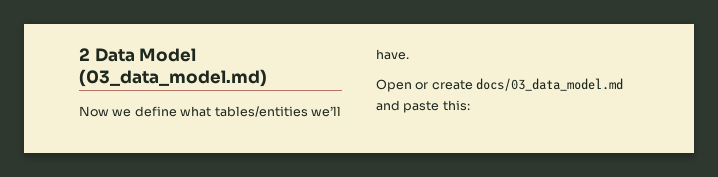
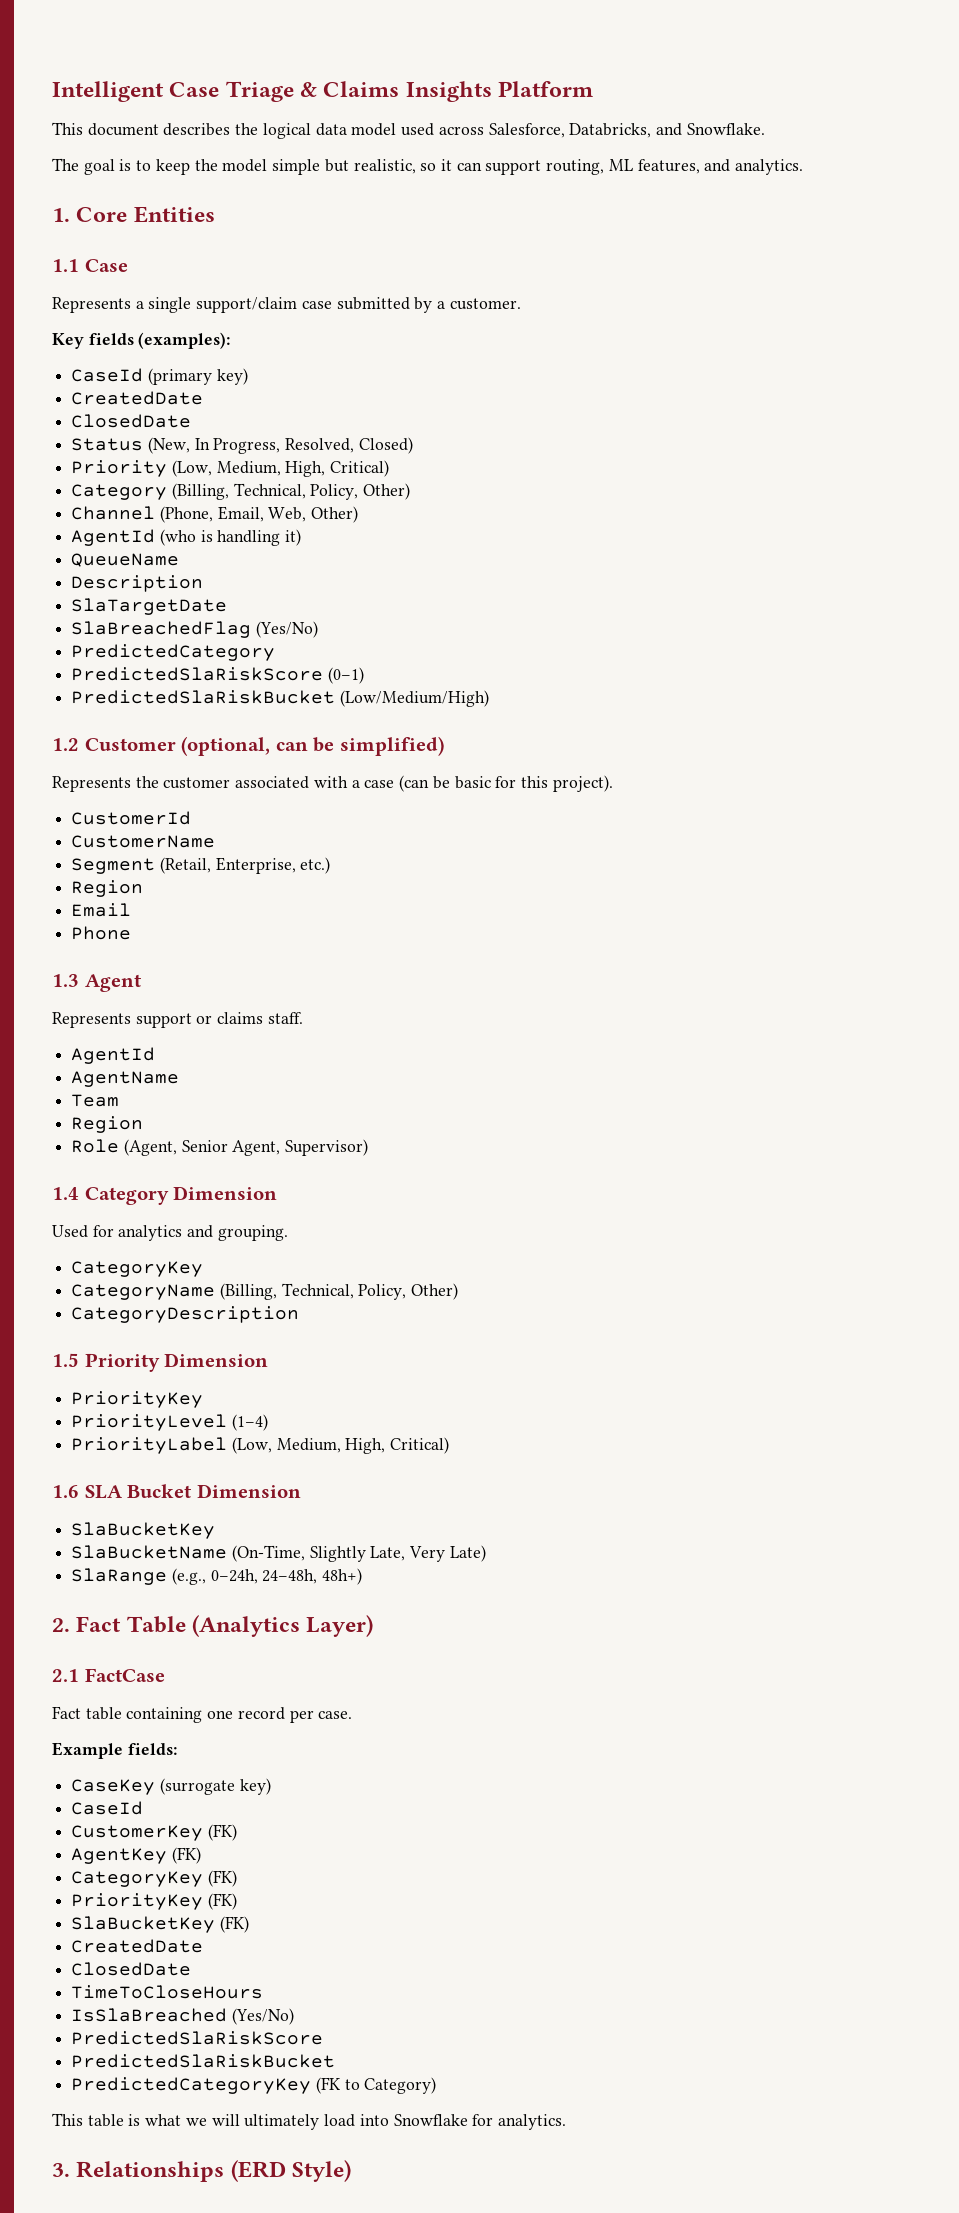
- 2 Data Model (03_data_model.md)
- Now we define what tables/entities we’ll have.
- Open or create docs/03_data_model.md and paste this:
+ Intelligent Case Triage & Claims Insights Platform
+ This document describes the logical data model used across Salesforce, Databricks, and Snowflake.
+ The goal is to keep the model simple but realistic, so it can support routing, ML features, and analytics.
+ 1. Core Entities
+ 1.1 Case
+ Represents a single support/claim case submitted by a customer.
+ Key fields (examples):
+ CaseId (primary key)
+ CreatedDate
+ ClosedDate
+ Status (New, In Progress, Resolved, Closed)
+ Priority (Low, Medium, High, Critical)
+ Category (Billing, Technical, Policy, Other)
+ Channel (Phone, Email, Web, Other)
+ AgentId (who is handling it)
+ QueueName
+ Description
+ SlaTargetDate
+ SlaBreachedFlag (Yes/No)
+ PredictedCategory
+ PredictedSlaRiskScore (0–1)
+ PredictedSlaRiskBucket (Low/Medium/High)
+ 1.2 Customer (optional, can be simplified)
+ Represents the customer associated with a case (can be basic for this project).
+ CustomerId
+ CustomerName
+ Segment (Retail, Enterprise, etc.)
+ Region
+ Email
+ Phone
+ 1.3 Agent
+ Represents support or claims staff.
+ AgentId
+ AgentName
+ Team
+ Region
+ Role (Agent, Senior Agent, Supervisor)
+ 1.4 Category Dimension
+ Used for analytics and grouping.
+ CategoryKey
+ CategoryName (Billing, Technical, Policy, Other)
+ CategoryDescription
+ 1.5 Priority Dimension
+ PriorityKey
+ PriorityLevel (1–4)
+ PriorityLabel (Low, Medium, High, Critical)
+ 1.6 SLA Bucket Dimension
+ SlaBucketKey
+ SlaBucketName (On-Time, Slightly Late, Very Late)
+ SlaRange (e.g., 0–24h, 24–48h, 48h+)
+ 2. Fact Table (Analytics Layer)
+ 2.1 FactCase
+ Fact table containing one record per case.
+ Example fields:
+ CaseKey (surrogate key)
+ CaseId
+ CustomerKey (FK)
+ AgentKey (FK)
+ CategoryKey (FK)
+ PriorityKey (FK)
+ SlaBucketKey (FK)
+ CreatedDate
+ ClosedDate
+ TimeToCloseHours
+ IsSlaBreached (Yes/No)
+ PredictedSlaRiskScore
+ PredictedSlaRiskBucket
+ PredictedCategoryKey (FK to Category)
+ This table is what we will ultimately load into Snowflake for analytics.
+ 3. Relationships (ERD Style)

